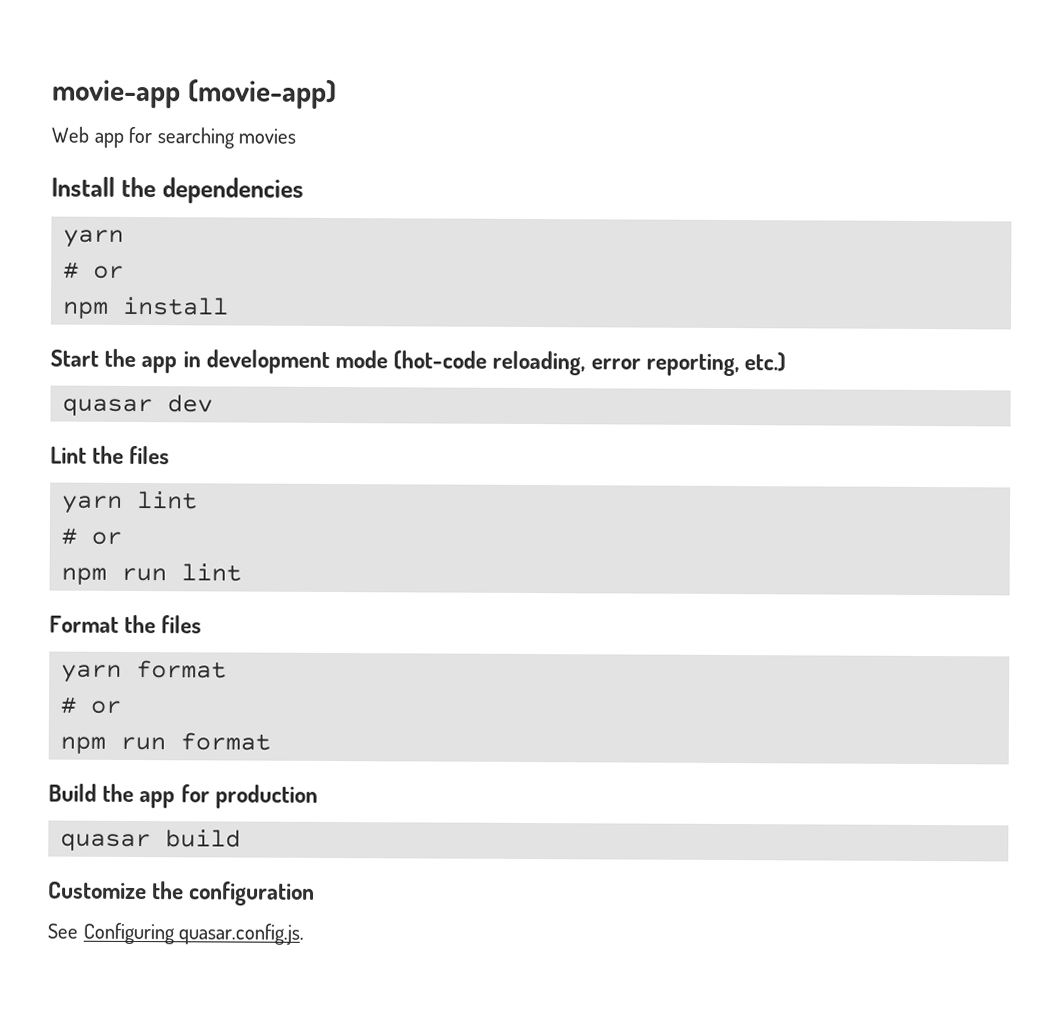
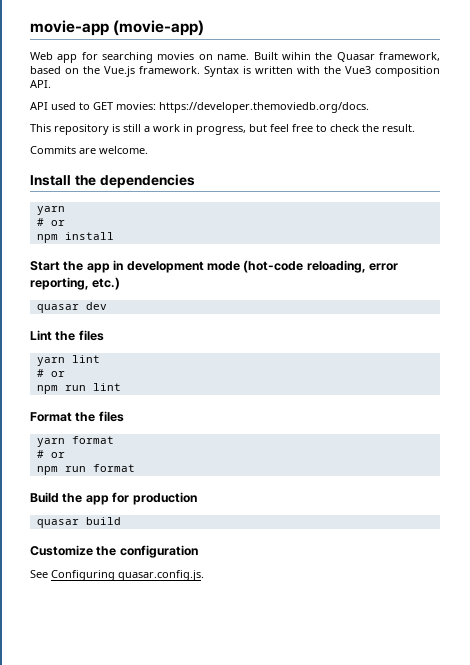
- Web app for searching movies
+ Web app for searching movies on name. Built wihin the Quasar framework, based on the Vue.js framework. Syntax is written with the Vue3 composition API.
+ API used to GET movies: https://developer.themoviedb.org/docs.
+ This repository is still a work in progress, but feel free to check the result.
+ Commits are welcome.

